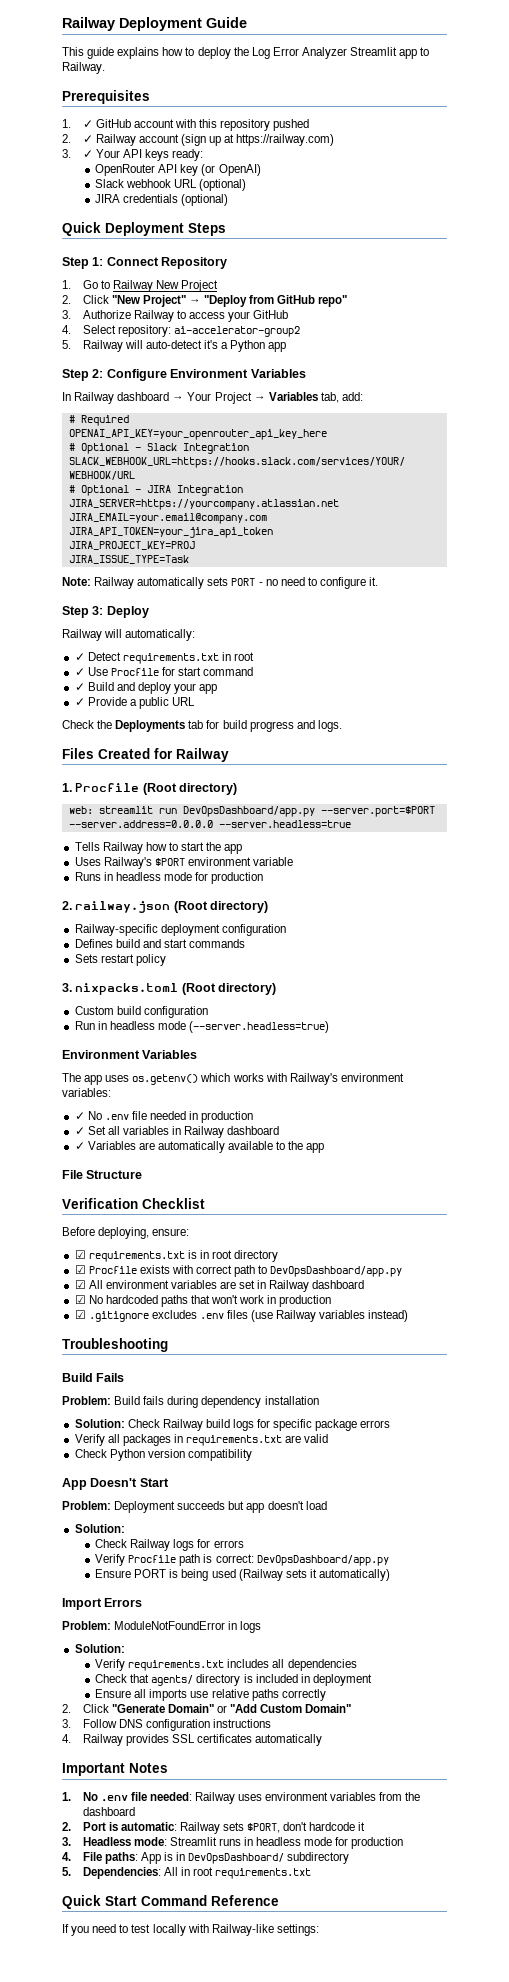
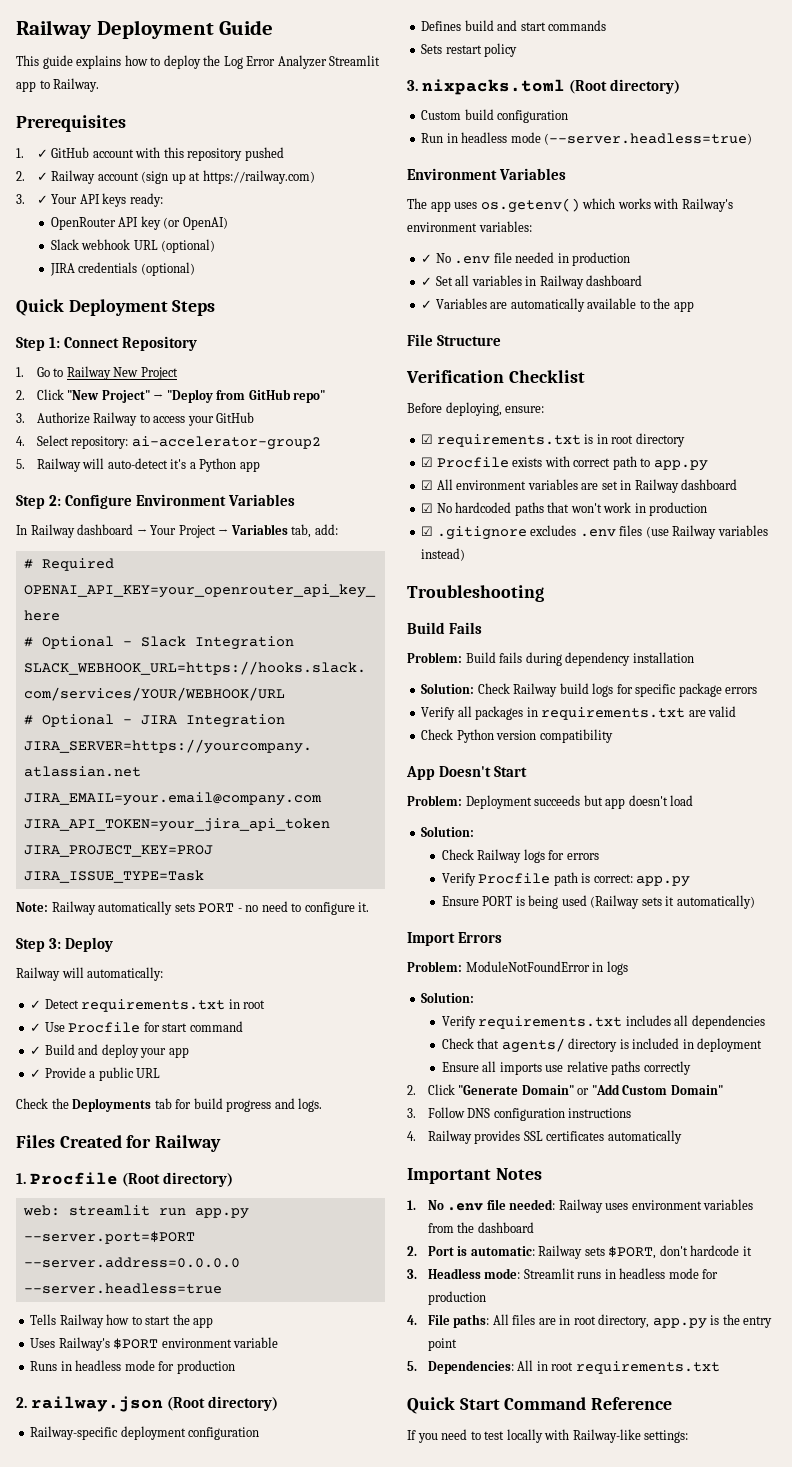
- web: streamlit run DevOpsDashboard/app.py --server.port=$PORT --server.address=0.0.0.0 --server.headless=true
+ web: streamlit run app.py --server.port=$PORT --server.address=0.0.0.0 --server.headless=true
- ☑ Procfile exists with correct path to DevOpsDashboard/app.py
+ ☑ Procfile exists with correct path to app.py
- Verify Procfile path is correct: DevOpsDashboard/app.py
+ Verify Procfile path is correct: app.py
- 4. File paths: App is in DevOpsDashboard/ subdirectory
+ 4. File paths: All files are in root directory, app.py is the entry point

